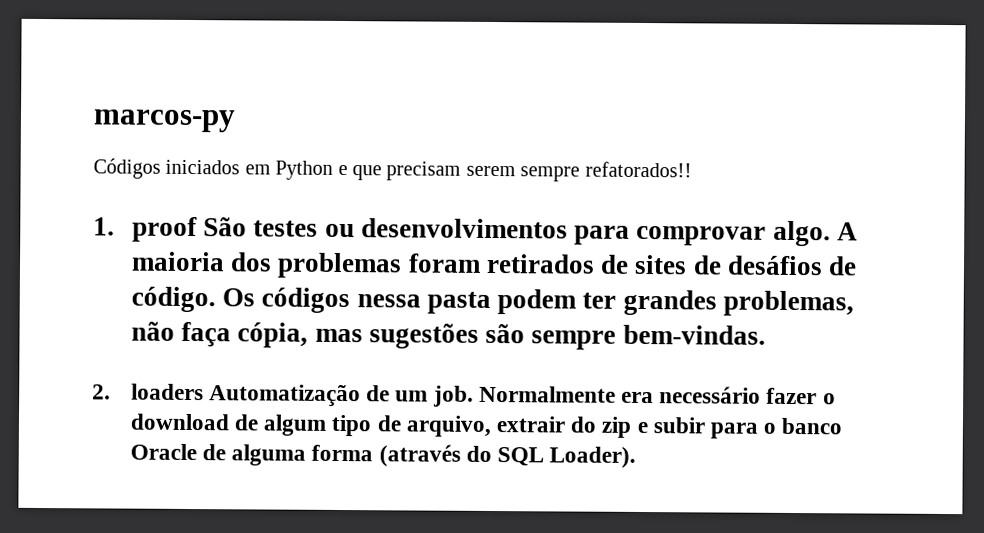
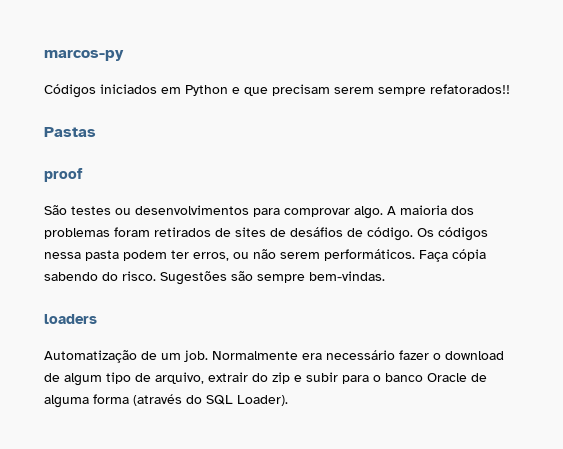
- 1. proof São testes ou desenvolvimentos para comprovar algo.
+ Pastas
+ proof
+ São testes ou desenvolvimentos para comprovar algo.
- Os códigos nessa pasta podem ter grandes problemas, não faça cópia, mas sugestões são sempre bem-vindas.
+ Os códigos nessa pasta podem ter erros, ou não serem performáticos. Faça cópia sabendo do risco. Sugestões são sempre bem-vindas.
- 2. loaders Automatização de um job.
+ loaders
+ Automatização de um job.

